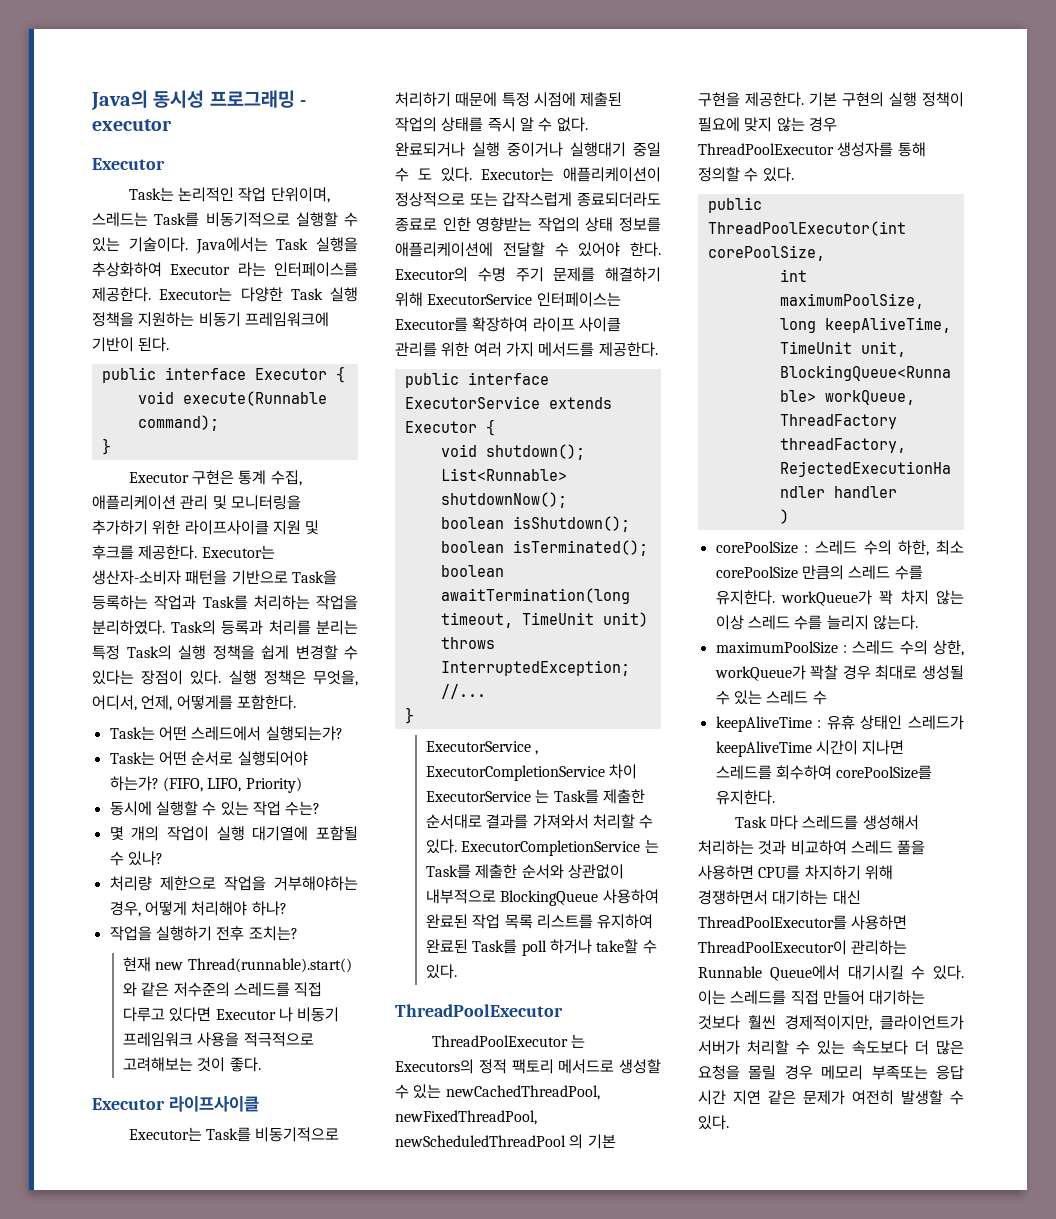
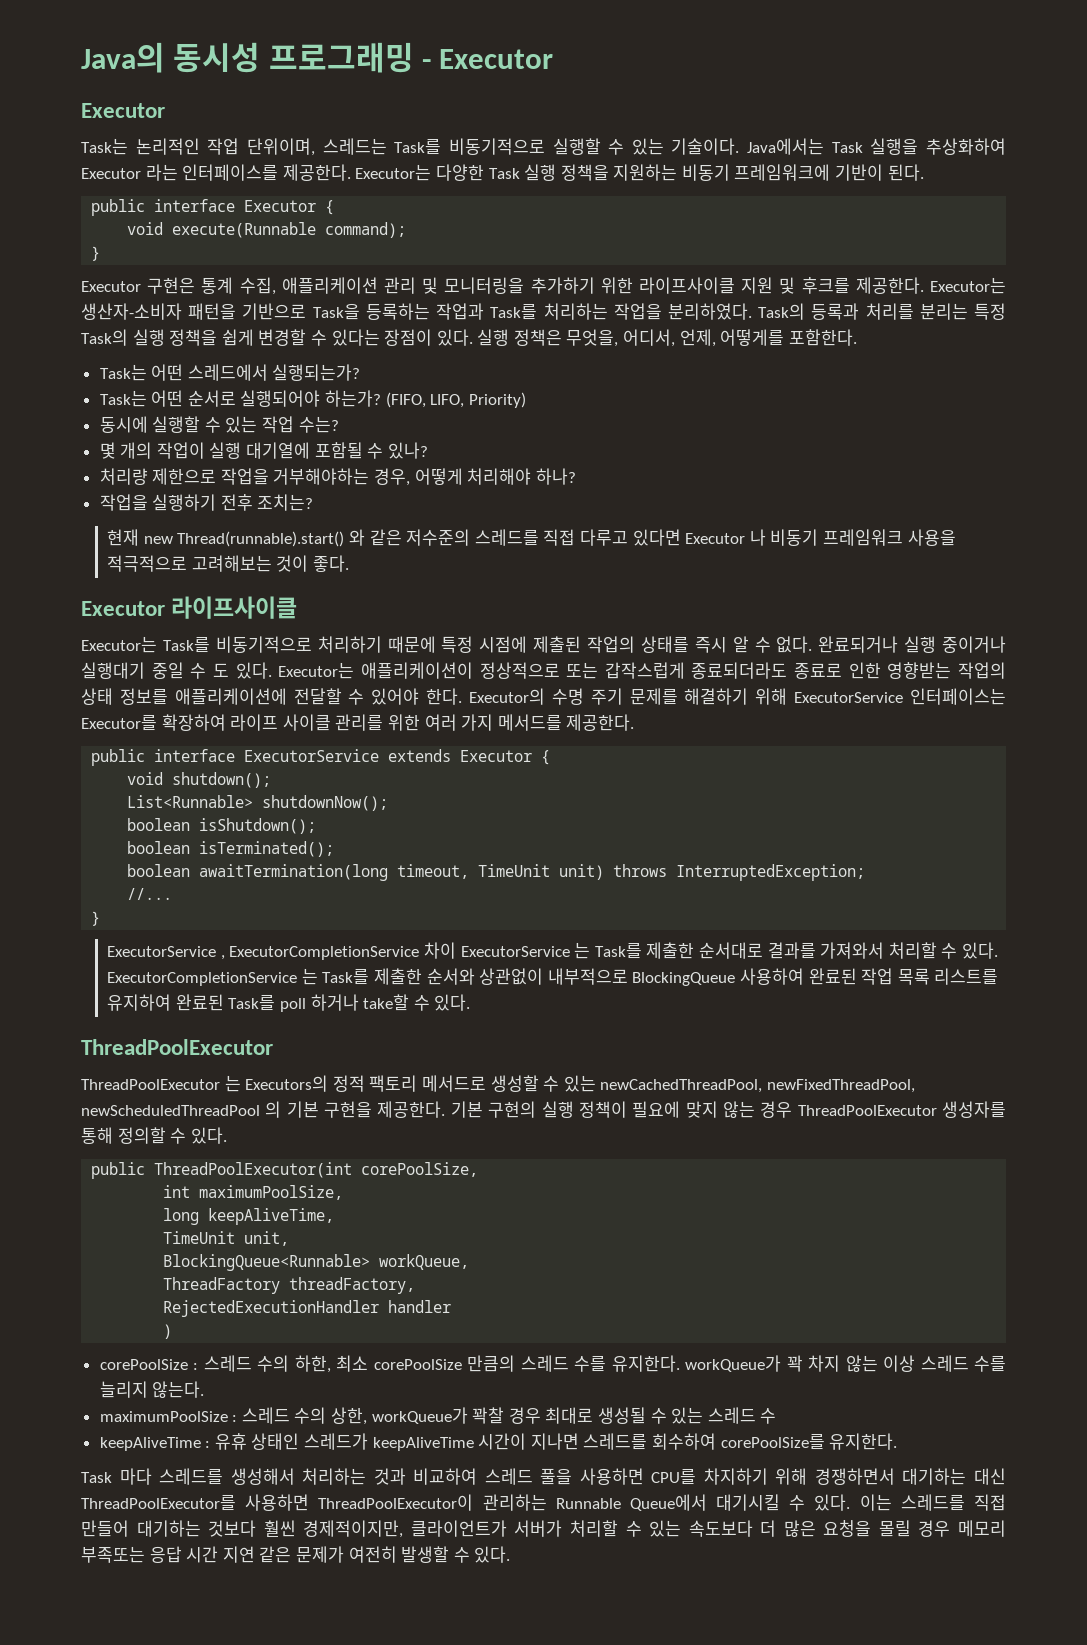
- Java의 동시성 프로그래밍 - executor
+ Java의 동시성 프로그래밍 - Executor

